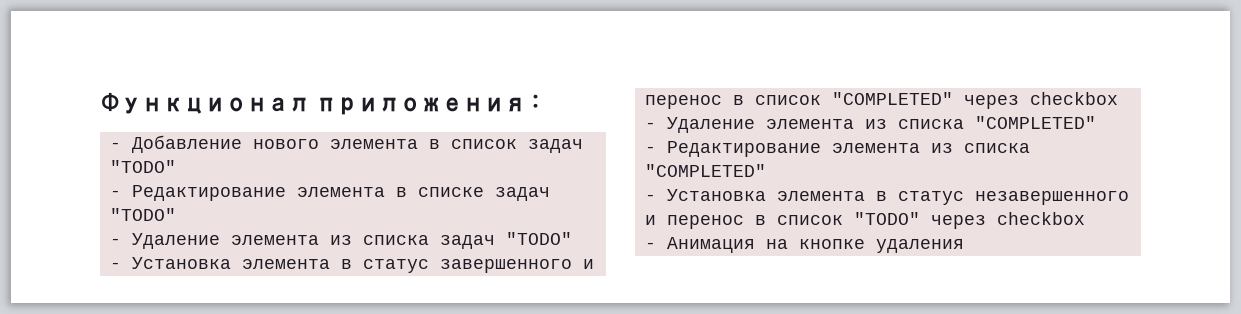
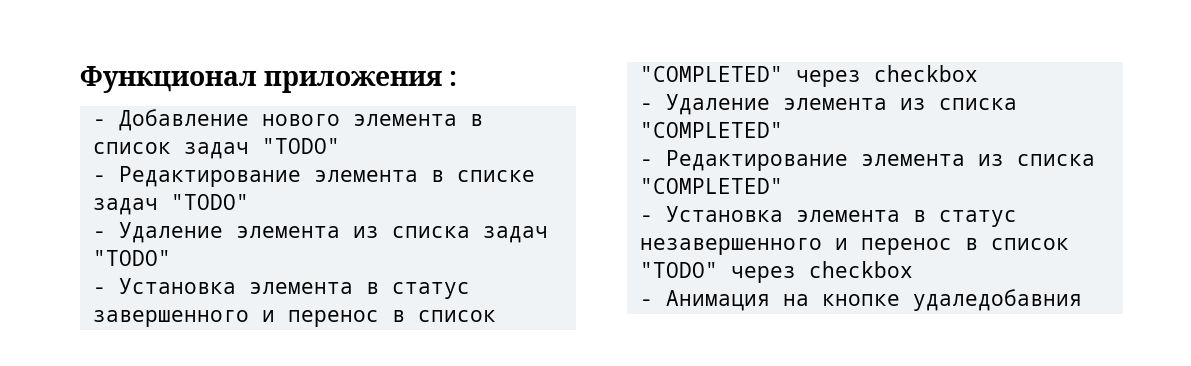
- - Анимация на кнопке удаления
+ - Анимация на кнопке удаледобавния

